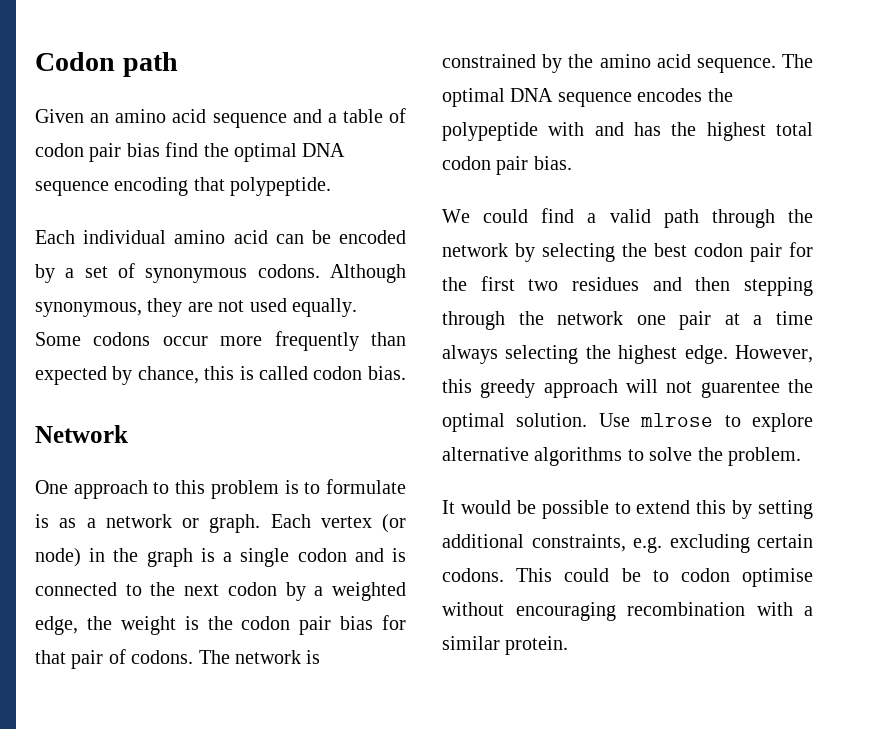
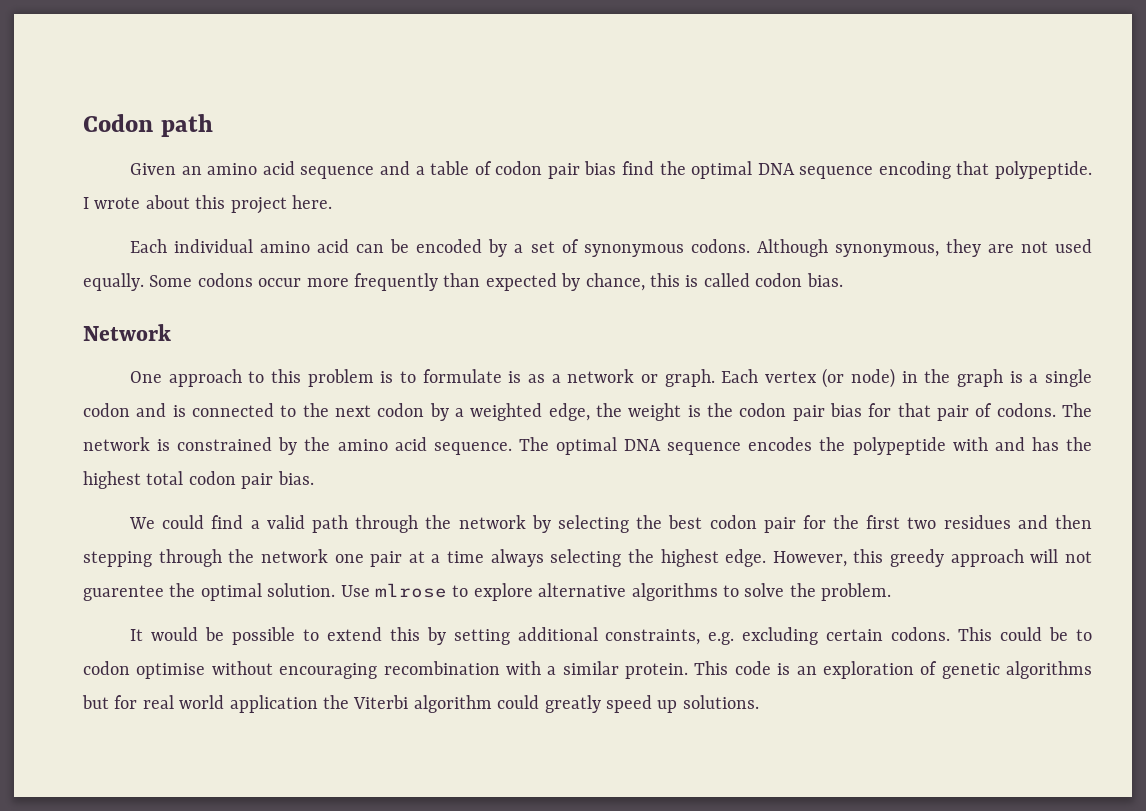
+ I wrote about this project here.
+ This code is an exploration of genetic algorithms but for real world application the Viterbi algorithm could greatly speed up solutions.

